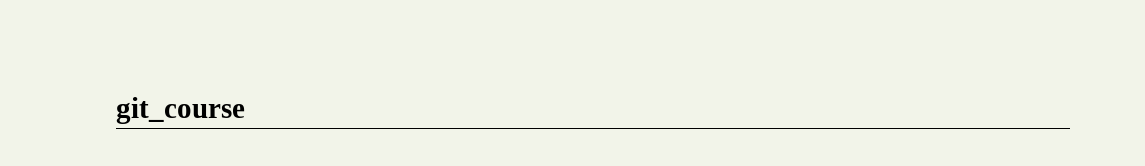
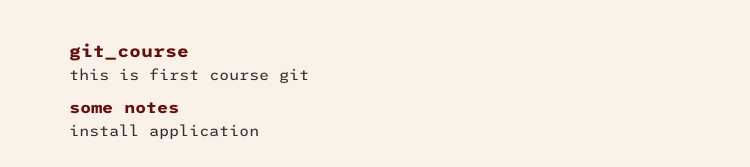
+ this is first course git
+ some notes
+ install application

